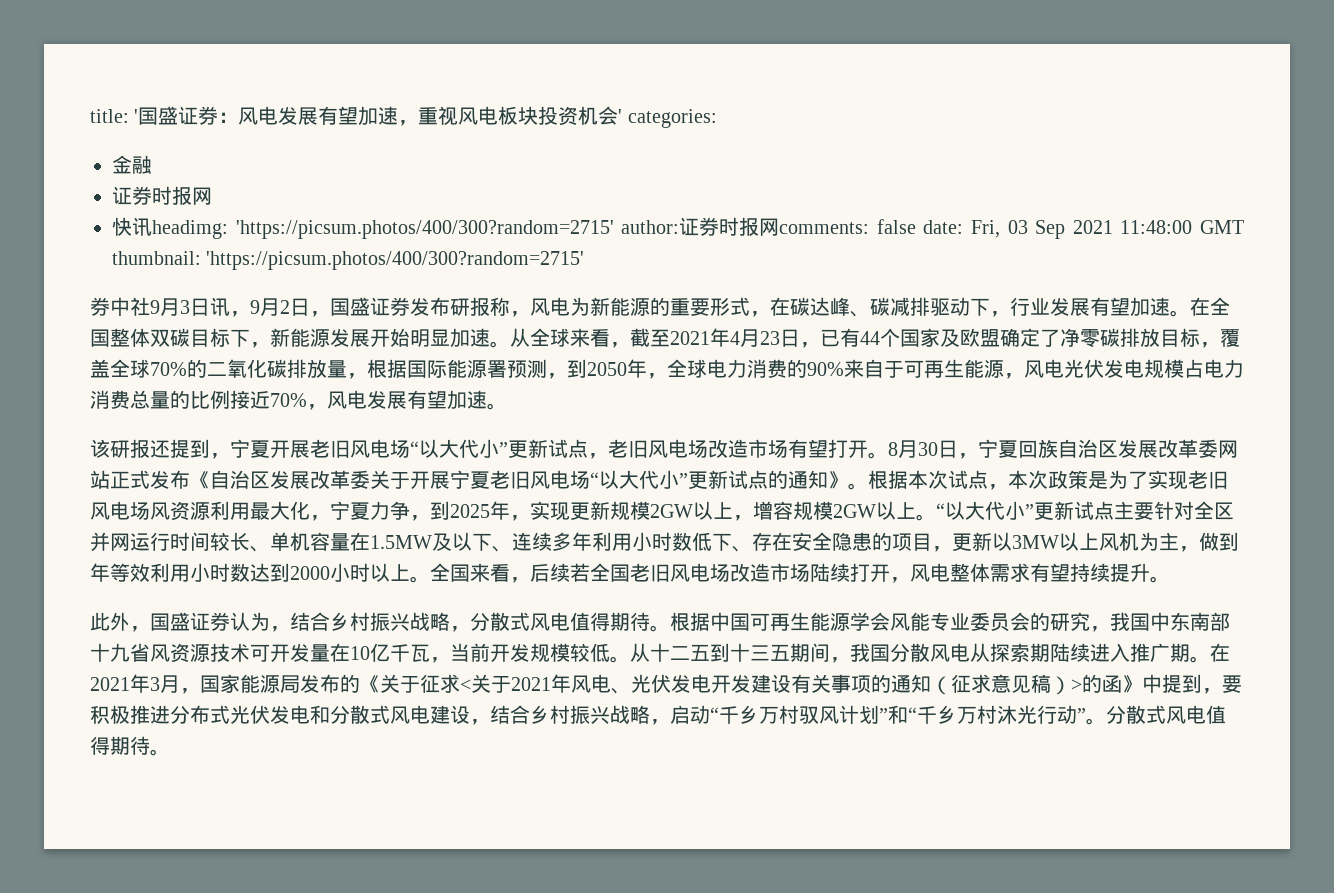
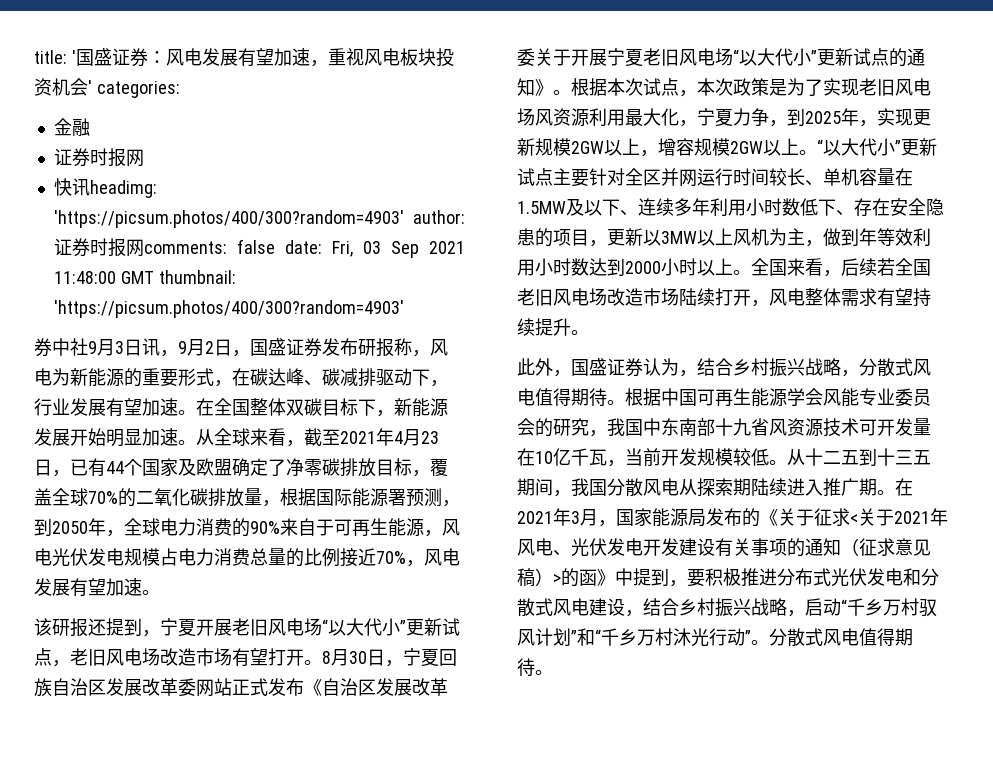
- 快讯headimg: 'https://picsum.photos/400/300?random=2715' author:证券时报网comments: false date: Fri, 03 Sep 2021 11:48:00 GMT thumbnail: 'https://picsum.photos/400/300?random=2715'
+ 快讯headimg: 'https://picsum.photos/400/300?random=4903' author:证券时报网comments: false date: Fri, 03 Sep 2021 11:48:00 GMT thumbnail: 'https://picsum.photos/400/300?random=4903'

